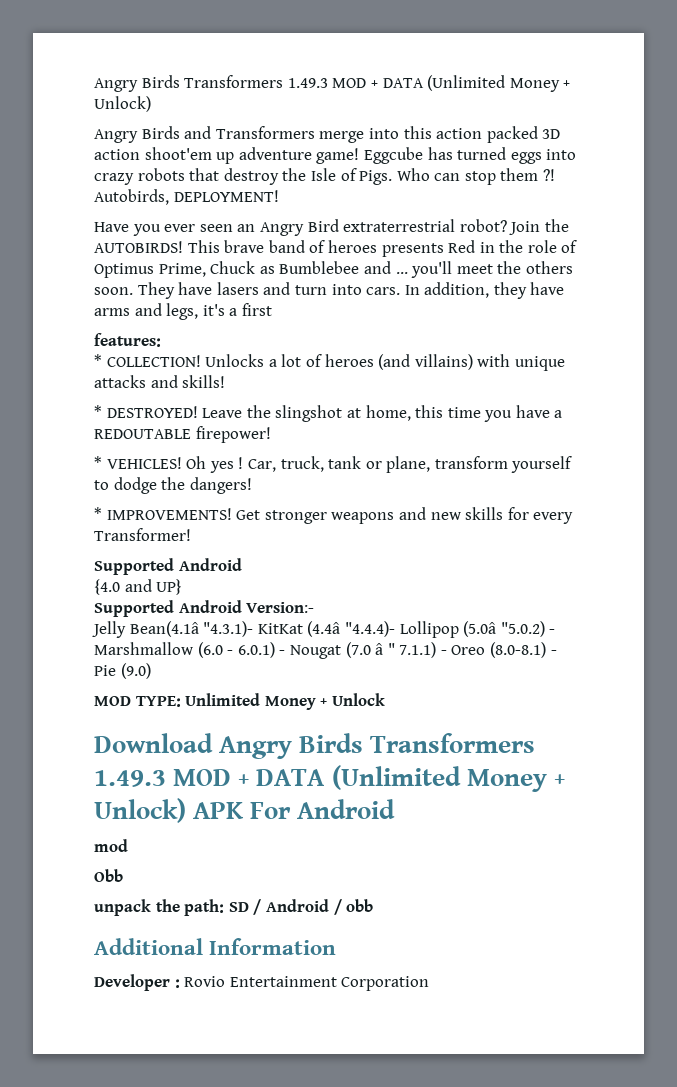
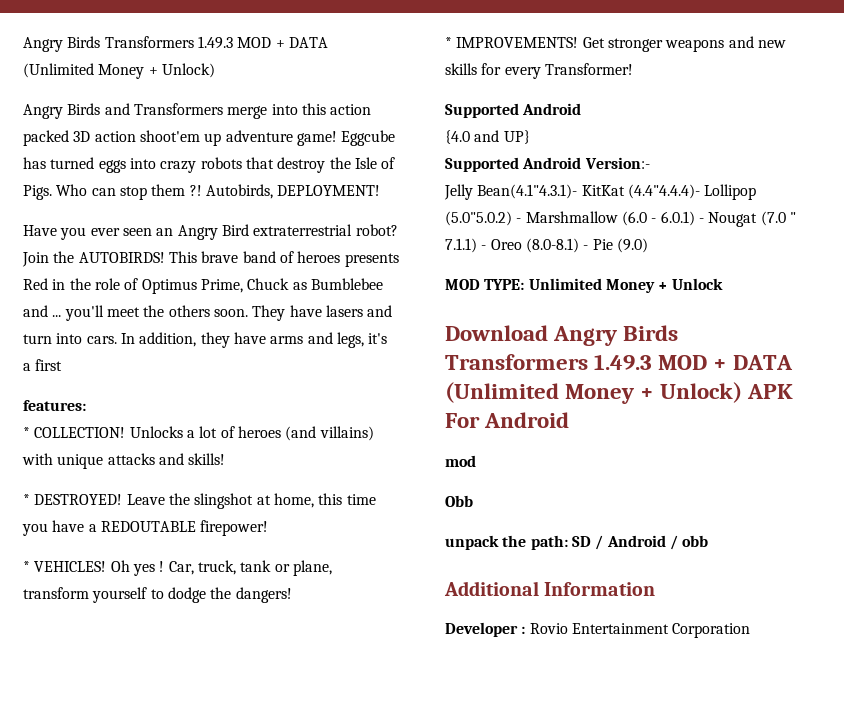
- Jelly Bean(4.1â "4.3.1)- KitKat (4.4â "4.4.4)- Lollipop (5.0â "5.0.2) - Marshmallow (6.0 - 6.0.1) - Nougat (7.0 â " 7.1.1) - Oreo (8.0-8.1) - Pie (9.0)
+ Jelly Bean(4.1"4.3.1)- KitKat (4.4"4.4.4)- Lollipop (5.0"5.0.2) - Marshmallow (6.0 - 6.0.1) - Nougat (7.0 " 7.1.1) - Oreo (8.0-8.1) - Pie (9.0)

